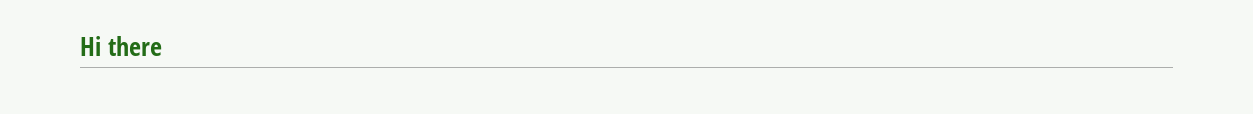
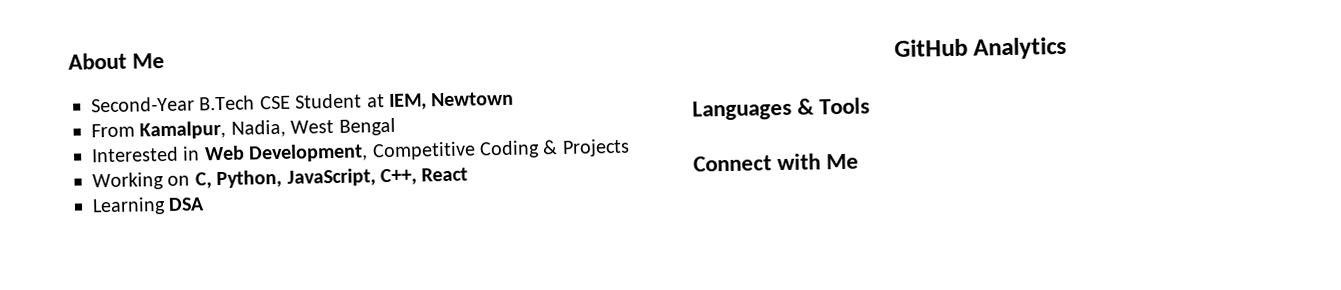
- Hi there
+ About Me
+ Second-Year B.Tech CSE Student at IEM, Newtown
+ From Kamalpur, Nadia, West Bengal
+ Interested in Web Development, Competitive Coding & Projects
+ Working on C, Python, JavaScript, C++, React
+ Learning DSA
+ GitHub Analytics
+ Languages & Tools
+ Connect with Me

